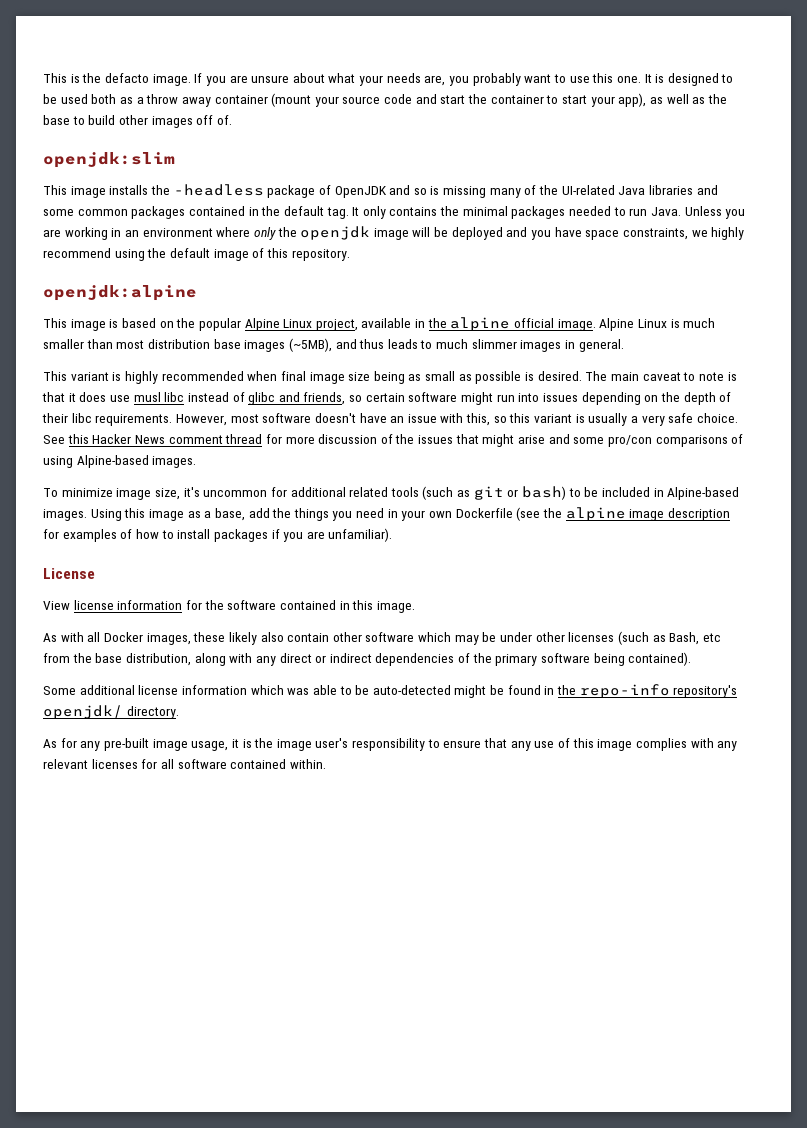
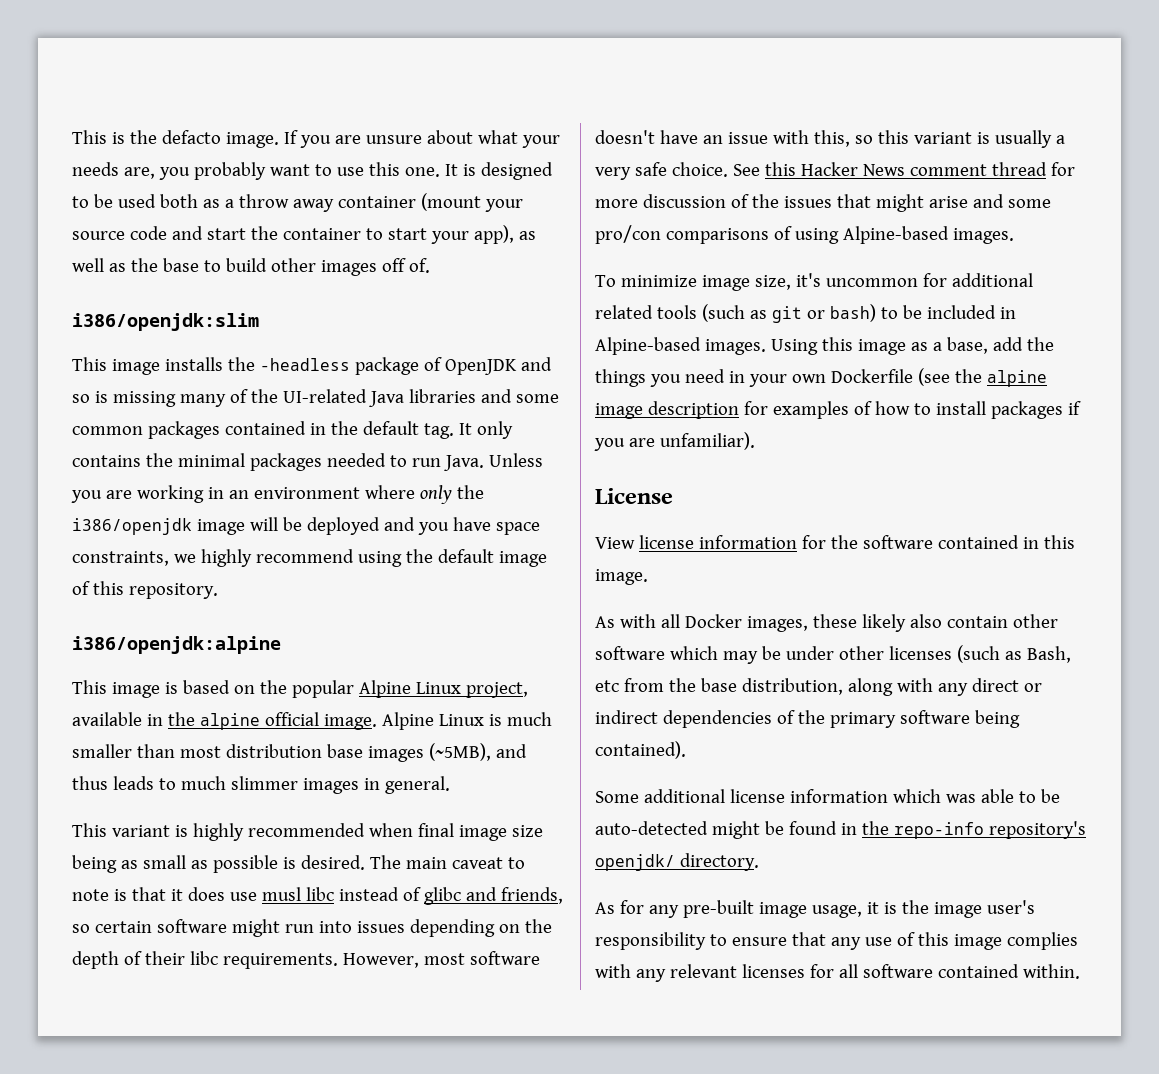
- openjdk:slim
+ i386/openjdk:slim
- Unless you are working in an environment where only the openjdk image will be deployed and you have space constraints, we highly recommend using the default image of this repository.
+ Unless you are working in an environment where only the i386/openjdk image will be deployed and you have space constraints, we highly recommend using the default image of this repository.
- openjdk:alpine
+ i386/openjdk:alpine

